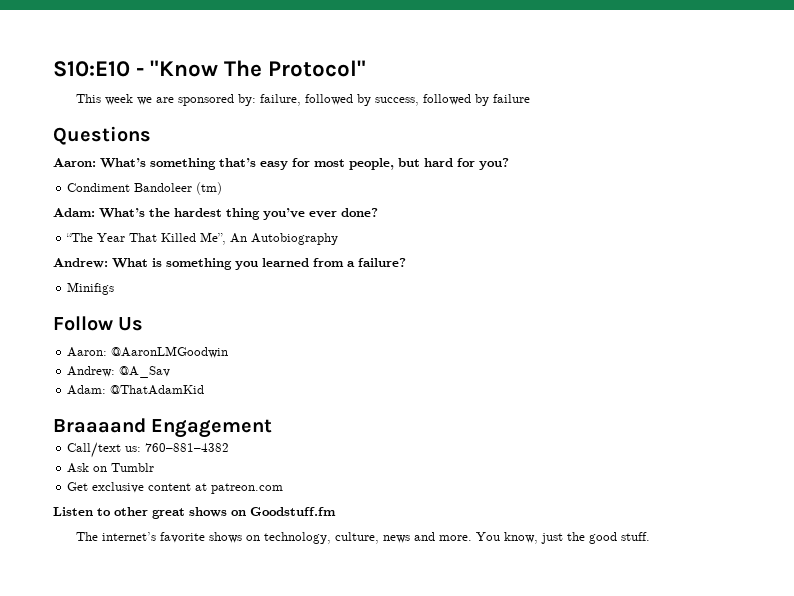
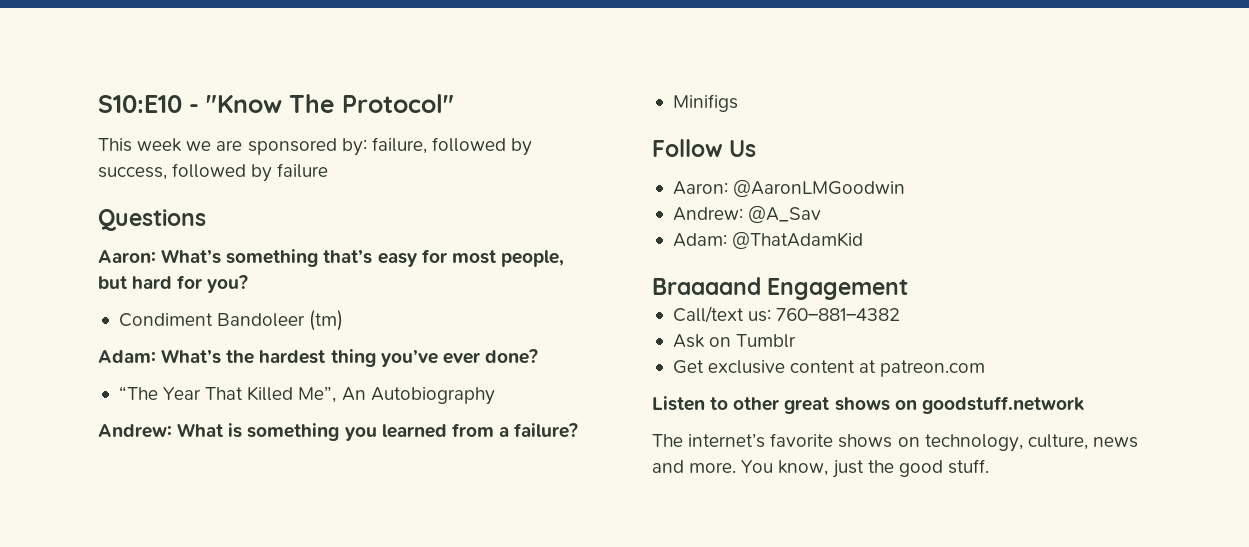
- Listen to other great shows on Goodstuff.fm
+ Listen to other great shows on goodstuff.network

